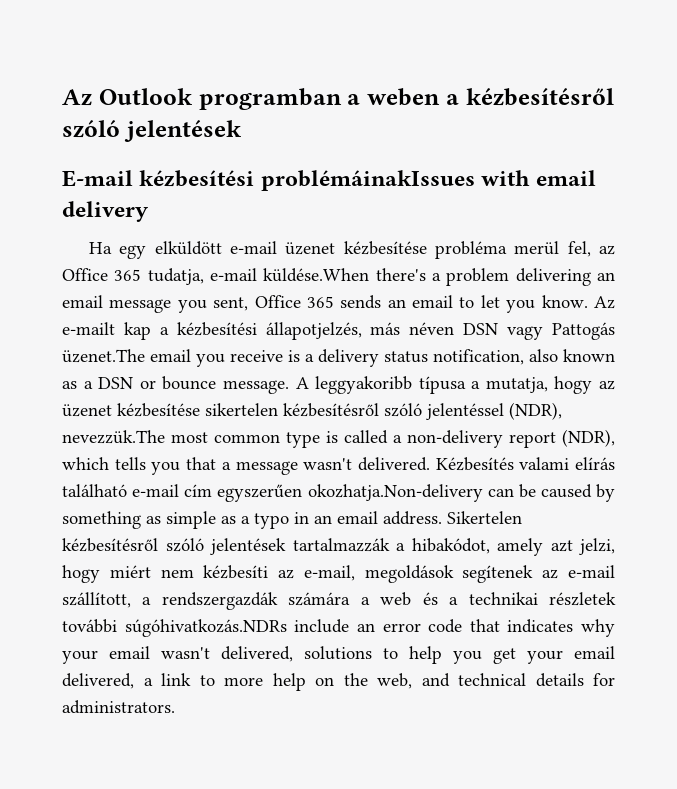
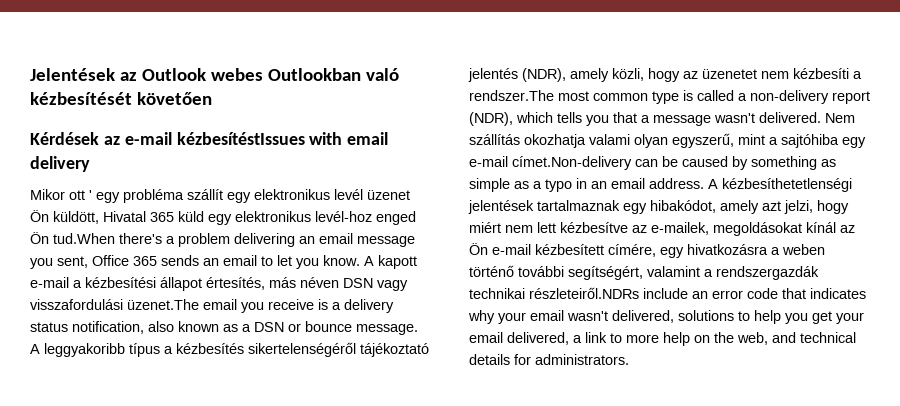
- Az Outlook programban a weben a kézbesítésről szóló jelentések
- E-mail kézbesítési problémáinakIssues with email delivery
- Ha egy elküldött e-mail üzenet kézbesítése probléma merül fel, az Office 365 tudatja, e-mail küldése.When there's a problem delivering an email message you sent, Office 365 sends an email to let you know.
+ Jelentések az Outlook webes Outlookban való kézbesítését követően
+ Kérdések az e-mail kézbesítéstIssues with email delivery
+ Mikor ott ' egy probléma szállít egy elektronikus levél üzenet Ön küldött, Hivatal 365 küld egy elektronikus levél-hoz enged Ön tud.When there's a problem delivering an email message you sent, Office 365 sends an email to let you know.
- Az e-mailt kap a kézbesítési állapotjelzés, más néven DSN vagy Pattogás üzenet.The email you receive is a delivery status notification, also known as a DSN or bounce message.
+ A kapott e-mail a kézbesítési állapot értesítés, más néven DSN vagy visszafordulási üzenet.The email you receive is a delivery status notification, also known as a DSN or bounce message.
- A leggyakoribb típusa a mutatja, hogy az üzenet kézbesítése sikertelen kézbesítésről szóló jelentéssel (NDR), nevezzük.The most common type is called a non-delivery report (NDR), which tells you that a message wasn't delivered.
+ A leggyakoribb típus a kézbesítés sikertelenségéről tájékoztató jelentés (NDR), amely közli, hogy az üzenetet nem kézbesíti a rendszer.The most common type is called a non-delivery report (NDR), which tells you that a message wasn't delivered.
- Kézbesítés valami elírás található e-mail cím egyszerűen okozhatja.Non-delivery can be caused by something as simple as a typo in an email address.
+ Nem szállítás okozhatja valami olyan egyszerű, mint a sajtóhiba egy e-mail címet.Non-delivery can be caused by something as simple as a typo in an email address.
- Sikertelen kézbesítésről szóló jelentések tartalmazzák a hibakódot, amely azt jelzi, hogy miért nem kézbesíti az e-mail, megoldások segítenek az e-mail szállított, a rendszergazdák számára a web és a technikai részletek további súgóhivatkozás.NDRs include an error code that indicates why your email wasn't delivered, solutions to help you get your email delivered, a link to more help on the web, and technical details for administrators.
+ A kézbesíthetetlenségi jelentések tartalmaznak egy hibakódot, amely azt jelzi, hogy miért nem lett kézbesítve az e-mailek, megoldásokat kínál az Ön e-mail kézbesített címére, egy hivatkozásra a weben történő további segítségért, valamint a rendszergazdák technikai részleteiről.NDRs include an error code that indicates why your email wasn't delivered, solutions to help you get your email delivered, a link to more help on the web, and technical details for administrators.

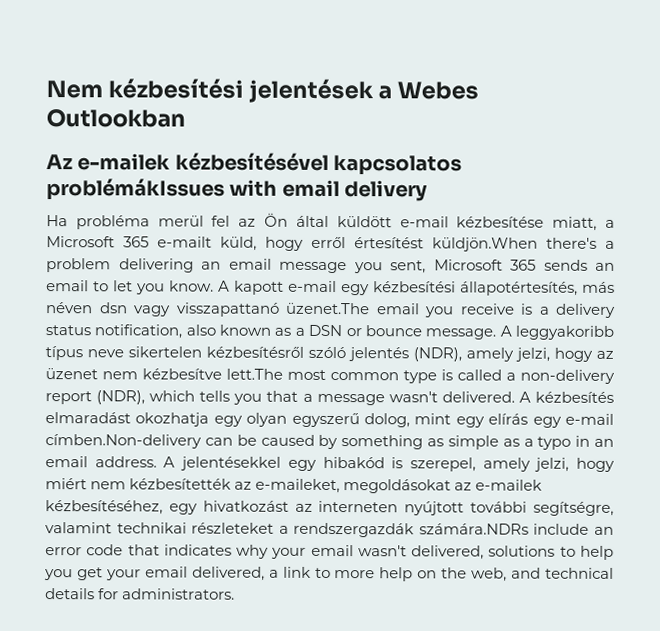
- Jelentések az Outlook webes Outlookban való kézbesítését követően
- Kérdések az e-mail kézbesítéstIssues with email delivery
- Mikor ott ' egy probléma szállít egy elektronikus levél üzenet Ön küldött, Hivatal 365 küld egy elektronikus levél-hoz enged Ön tud.When there's a problem delivering an email message you sent, Office 365 sends an email to let you know.
+ Nem kézbesítési jelentések a Webes Outlookban
+ Az e-mailek kézbesítésével kapcsolatos problémákIssues with email delivery
+ Ha probléma merül fel az Ön által küldött e-mail kézbesítése miatt, a Microsoft 365 e-mailt küld, hogy erről értesítést küldjön.When there's a problem delivering an email message you sent, Microsoft 365 sends an email to let you know.
- A kapott e-mail a kézbesítési állapot értesítés, más néven DSN vagy visszafordulási üzenet.The email you receive is a delivery status notification, also known as a DSN or bounce message.
+ A kapott e-mail egy kézbesítési állapotértesítés, más néven dsn vagy visszapattanó üzenet.The email you receive is a delivery status notification, also known as a DSN or bounce message.
- A leggyakoribb típus a kézbesítés sikertelenségéről tájékoztató jelentés (NDR), amely közli, hogy az üzenetet nem kézbesíti a rendszer.The most common type is called a non-delivery report (NDR), which tells you that a message wasn't delivered.
+ A leggyakoribb típus neve sikertelen kézbesítésről szóló jelentés (NDR), amely jelzi, hogy az üzenet nem kézbesítve lett.The most common type is called a non-delivery report (NDR), which tells you that a message wasn't delivered.
- Nem szállítás okozhatja valami olyan egyszerű, mint a sajtóhiba egy e-mail címet.Non-delivery can be caused by something as simple as a typo in an email address.
+ A kézbesítés elmaradást okozhatja egy olyan egyszerű dolog, mint egy elírás egy e-mail címben.Non-delivery can be caused by something as simple as a typo in an email address.
- A kézbesíthetetlenségi jelentések tartalmaznak egy hibakódot, amely azt jelzi, hogy miért nem lett kézbesítve az e-mailek, megoldásokat kínál az Ön e-mail kézbesített címére, egy hivatkozásra a weben történő további segítségért, valamint a rendszergazdák technikai részleteiről.NDRs include an error code that indicates why your email wasn't delivered, solutions to help you get your email delivered, a link to more help on the web, and technical details for administrators.
+ A jelentésekkel egy hibakód is szerepel, amely jelzi, hogy miért nem kézbesítették az e-maileket, megoldásokat az e-mailek kézbesítéséhez, egy hivatkozást az interneten nyújtott további segítségre, valamint technikai részleteket a rendszergazdák számára.NDRs include an error code that indicates why your email wasn't delivered, solutions to help you get your email delivered, a link to more help on the web, and technical details for administrators.

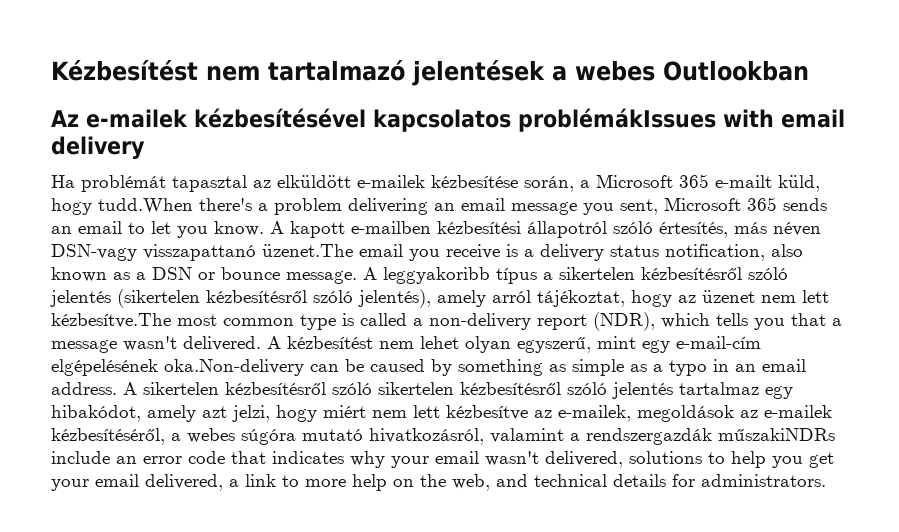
- Nem kézbesítési jelentések a Webes Outlookban
+ Kézbesítést nem tartalmazó jelentések a webes Outlookban
- Ha probléma merül fel az Ön által küldött e-mail kézbesítése miatt, a Microsoft 365 e-mailt küld, hogy erről értesítést küldjön.When there's a problem delivering an email message you sent, Microsoft 365 sends an email to let you know.
+ Ha problémát tapasztal az elküldött e-mailek kézbesítése során, a Microsoft 365 e-mailt küld, hogy tudd.When there's a problem delivering an email message you sent, Microsoft 365 sends an email to let you know.
- A kapott e-mail egy kézbesítési állapotértesítés, más néven dsn vagy visszapattanó üzenet.The email you receive is a delivery status notification, also known as a DSN or bounce message.
+ A kapott e-mailben kézbesítési állapotról szóló értesítés, más néven DSN-vagy visszapattanó üzenet.The email you receive is a delivery status notification, also known as a DSN or bounce message.
- A leggyakoribb típus neve sikertelen kézbesítésről szóló jelentés (NDR), amely jelzi, hogy az üzenet nem kézbesítve lett.The most common type is called a non-delivery report (NDR), which tells you that a message wasn't delivered.
+ A leggyakoribb típus a sikertelen kézbesítésről szóló jelentés (sikertelen kézbesítésről szóló jelentés), amely arról tájékoztat, hogy az üzenet nem lett kézbesítve.The most common type is called a non-delivery report (NDR), which tells you that a message wasn't delivered.
- A kézbesítés elmaradást okozhatja egy olyan egyszerű dolog, mint egy elírás egy e-mail címben.Non-delivery can be caused by something as simple as a typo in an email address.
+ A kézbesítést nem lehet olyan egyszerű, mint egy e-mail-cím elgépelésének oka.Non-delivery can be caused by something as simple as a typo in an email address.
- A jelentésekkel egy hibakód is szerepel, amely jelzi, hogy miért nem kézbesítették az e-maileket, megoldásokat az e-mailek kézbesítéséhez, egy hivatkozást az interneten nyújtott további segítségre, valamint technikai részleteket a rendszergazdák számára.NDRs include an error code that indicates why your email wasn't delivered, solutions to help you get your email delivered, a link to more help on the web, and technical details for administrators.
+ A sikertelen kézbesítésről szóló sikertelen kézbesítésről szóló jelentés tartalmaz egy hibakódot, amely azt jelzi, hogy miért nem lett kézbesítve az e-mailek, megoldások az e-mailek kézbesítéséről, a webes súgóra mutató hivatkozásról, valamint a rendszergazdák műszakiNDRs include an error code that indicates why your email wasn't delivered, solutions to help you get your email delivered, a link to more help on the web, and technical details for administrators.

